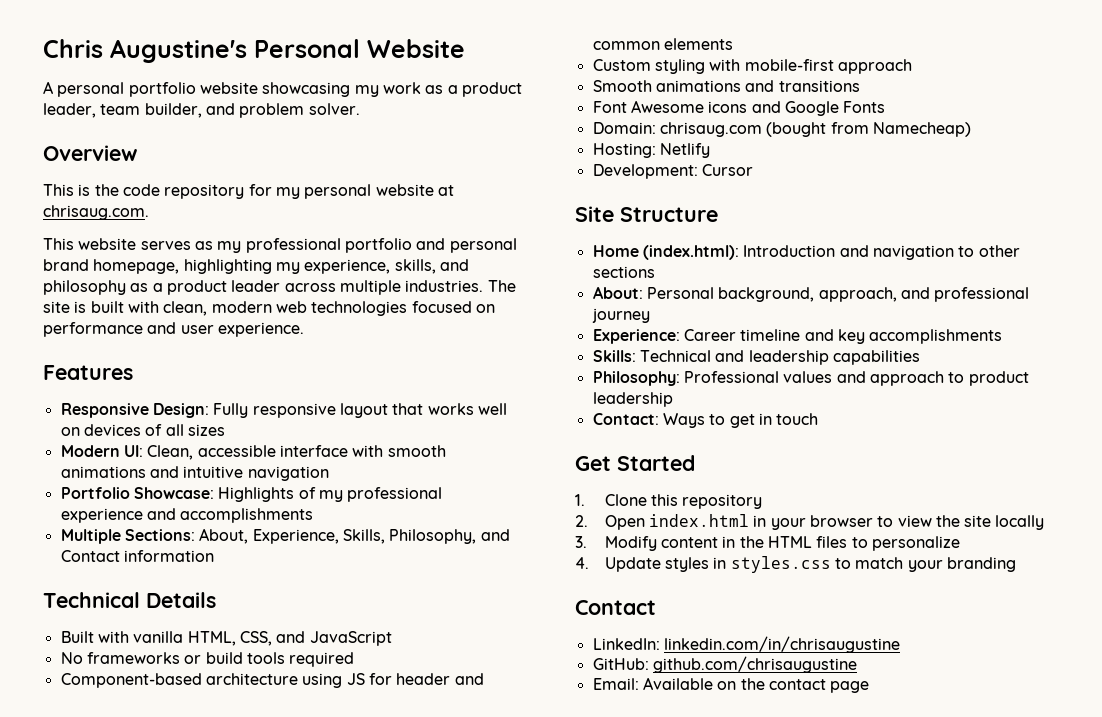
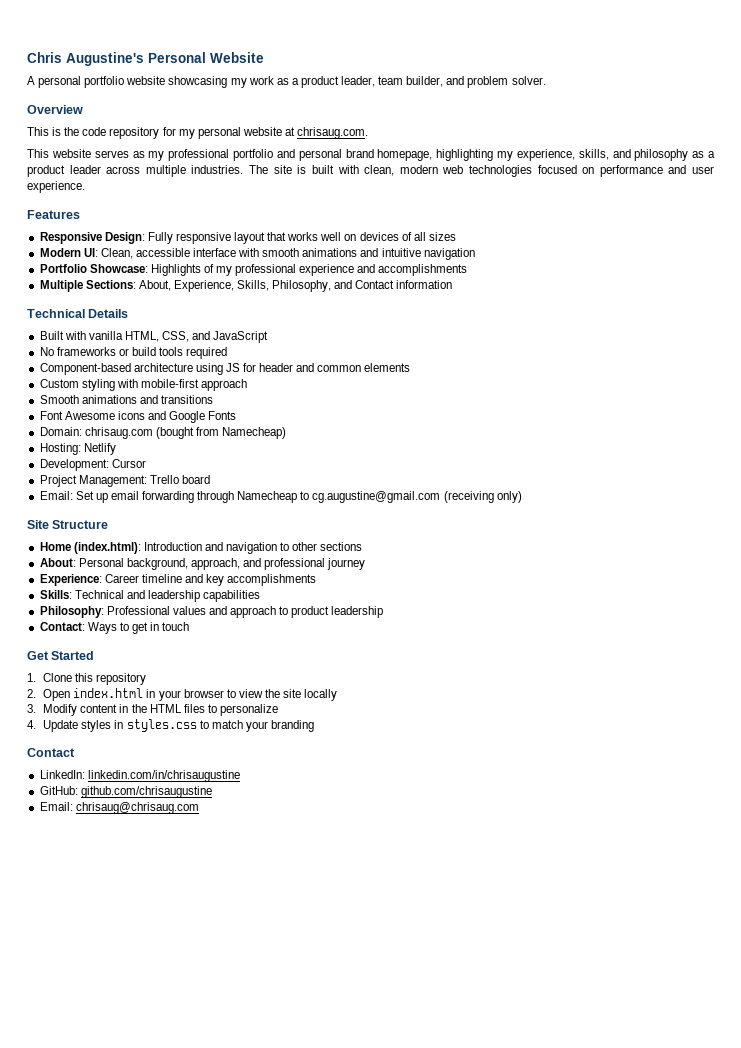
+ Project Management: Trello board
+ Email: Set up email forwarding through Namecheap to cg.augustine@gmail.com (receiving only)
- Email: Available on the contact page
+ Email: chrisaug@chrisaug.com

